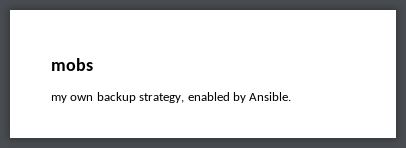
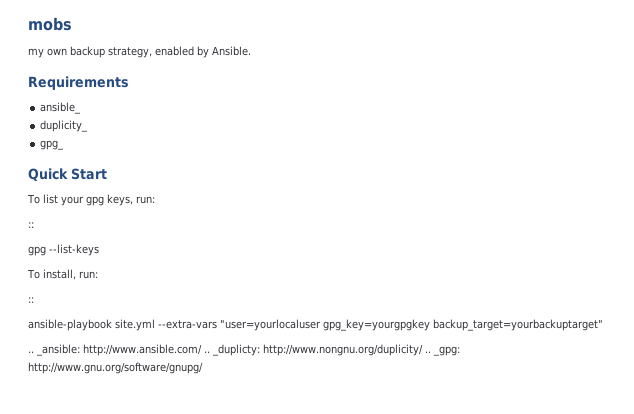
+ Requirements
+ ansible_
+ duplicity_
+ gpg_
+ Quick Start
+ To list your gpg keys, run:
+ ::
+ gpg --list-keys
+ To install, run:
+ ::
+ ansible-playbook site.yml --extra-vars "user=yourlocaluser gpg_key=yourgpgkey backup_target=yourbackuptarget"
+ .. _ansible: http://www.ansible.com/ .. _duplicty: http://www.nongnu.org/duplicity/ .. _gpg: http://www.gnu.org/software/gnupg/

